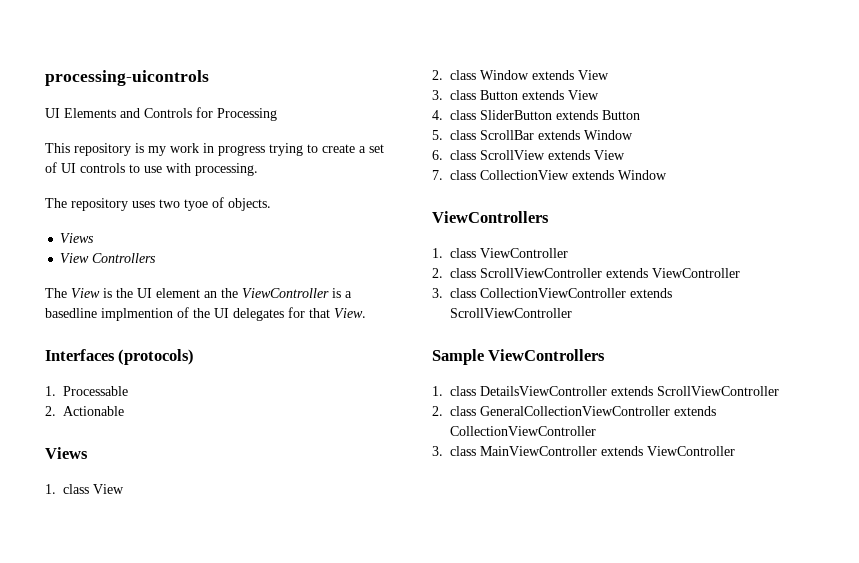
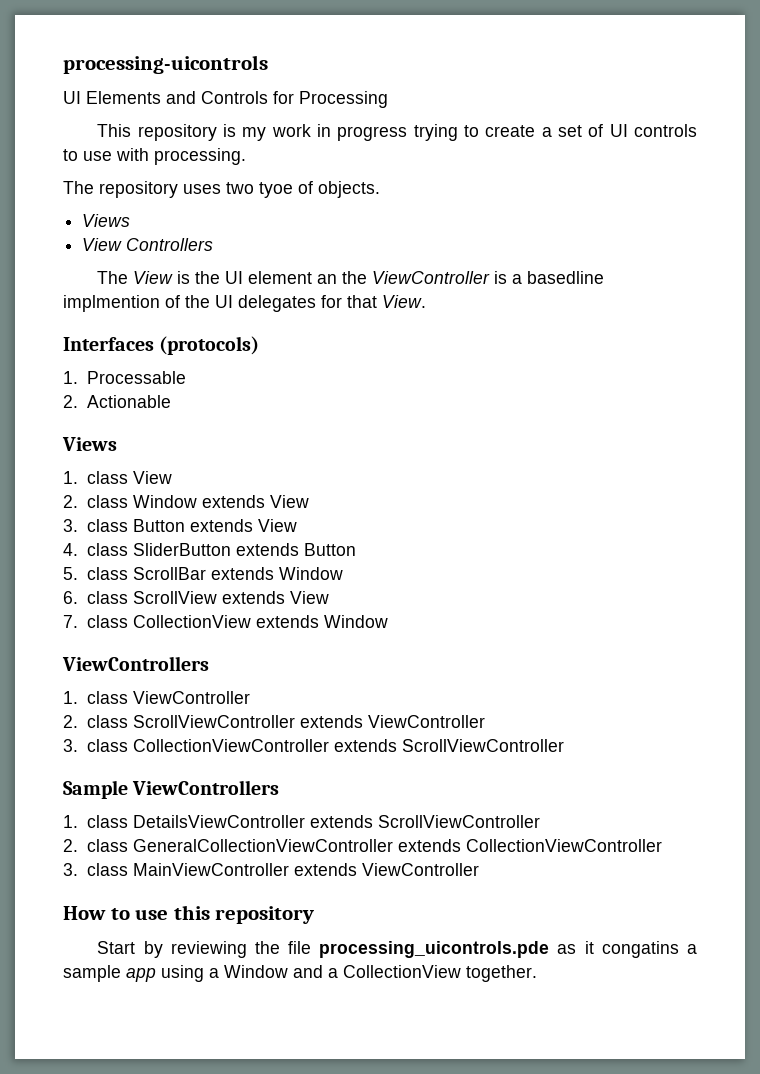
+ How to use this repository
+ Start by reviewing the file processing_uicontrols.pde as it congatins a sample app using a Window and a CollectionView together.

